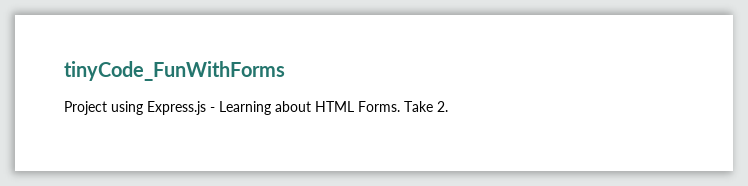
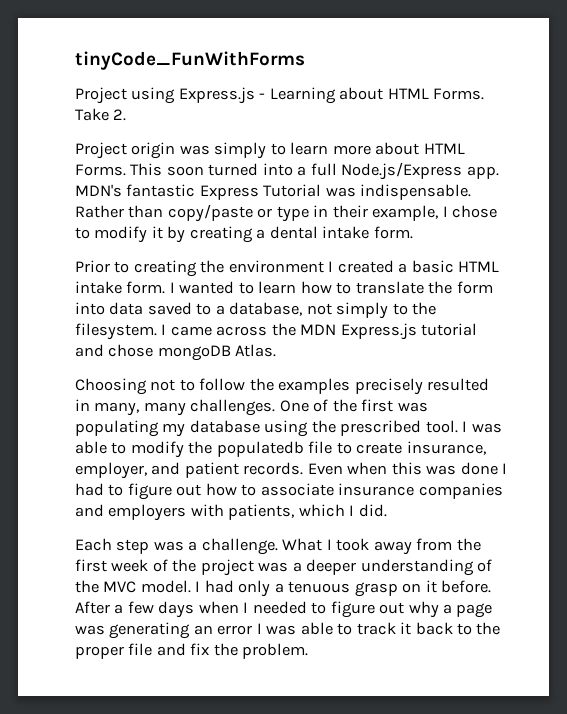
+ Project origin was simply to learn more about HTML Forms. This soon turned into a full Node.js/Express app. MDN's fantastic Express Tutorial was indispensable. Rather than copy/paste or type in their example, I chose to modify it by creating a dental intake form.
+ Prior to creating the environment I created a basic HTML intake form. I wanted to learn how to translate the form into data saved to a database, not simply to the filesystem. I came across the MDN Express.js tutorial and chose mongoDB Atlas.
+ Choosing not to follow the examples precisely resulted in many, many challenges. One of the first was populating my database using the prescribed tool. I was able to modify the populatedb file to create insurance, employer, and patient records. Even when this was done I had to figure out how to associate insurance companies and employers with patients, which I did.
+ Each step was a challenge. What I took away from the first week of the project was a deeper understanding of the MVC model. I had only a tenuous grasp on it before. After a few days when I needed to figure out why a page was generating an error I was able to track it back to the proper file and fix the problem.

